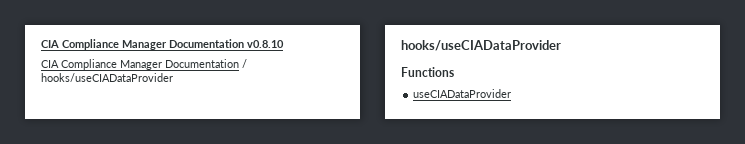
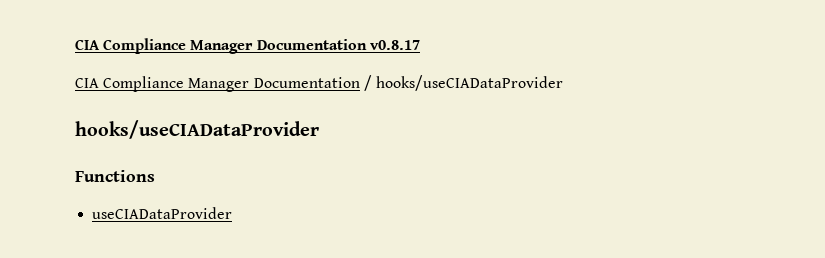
- CIA Compliance Manager Documentation v0.8.10
+ CIA Compliance Manager Documentation v0.8.17

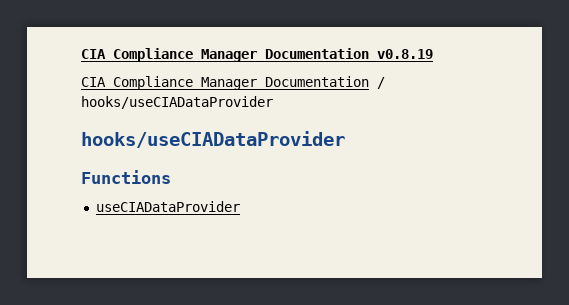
- CIA Compliance Manager Documentation v0.8.17
+ CIA Compliance Manager Documentation v0.8.19

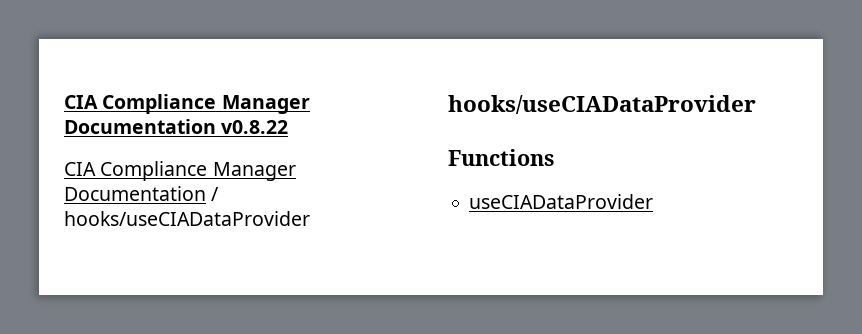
- CIA Compliance Manager Documentation v0.8.19
+ CIA Compliance Manager Documentation v0.8.22

